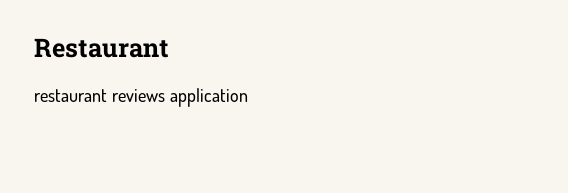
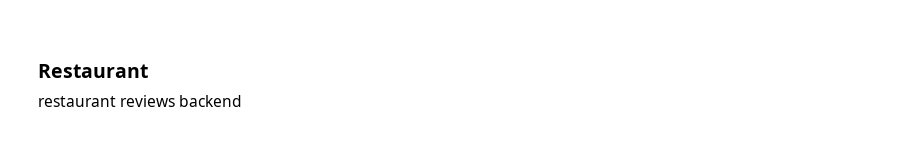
- restaurant reviews application
+ restaurant reviews backend

